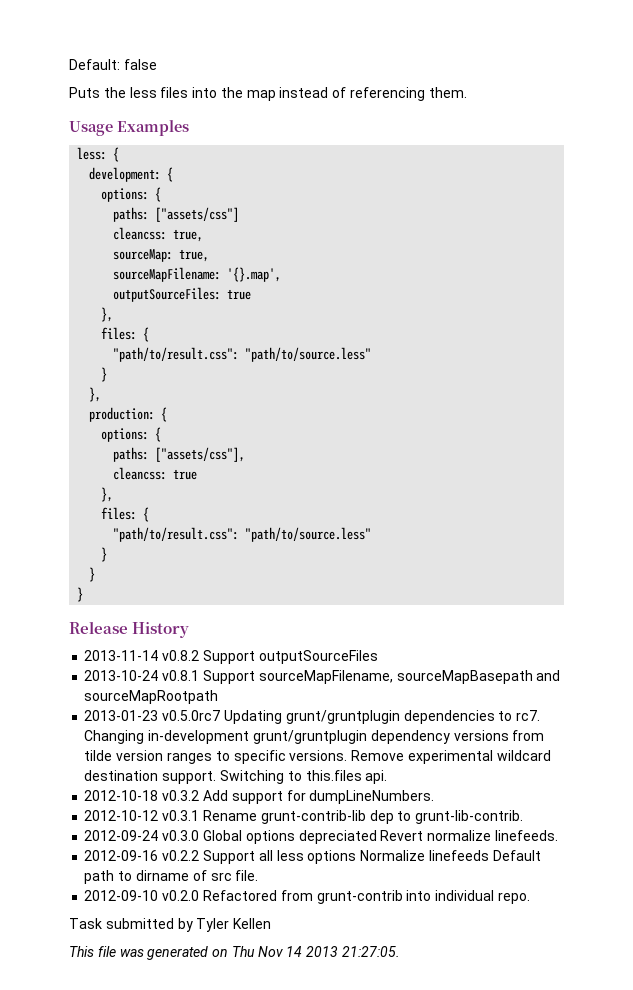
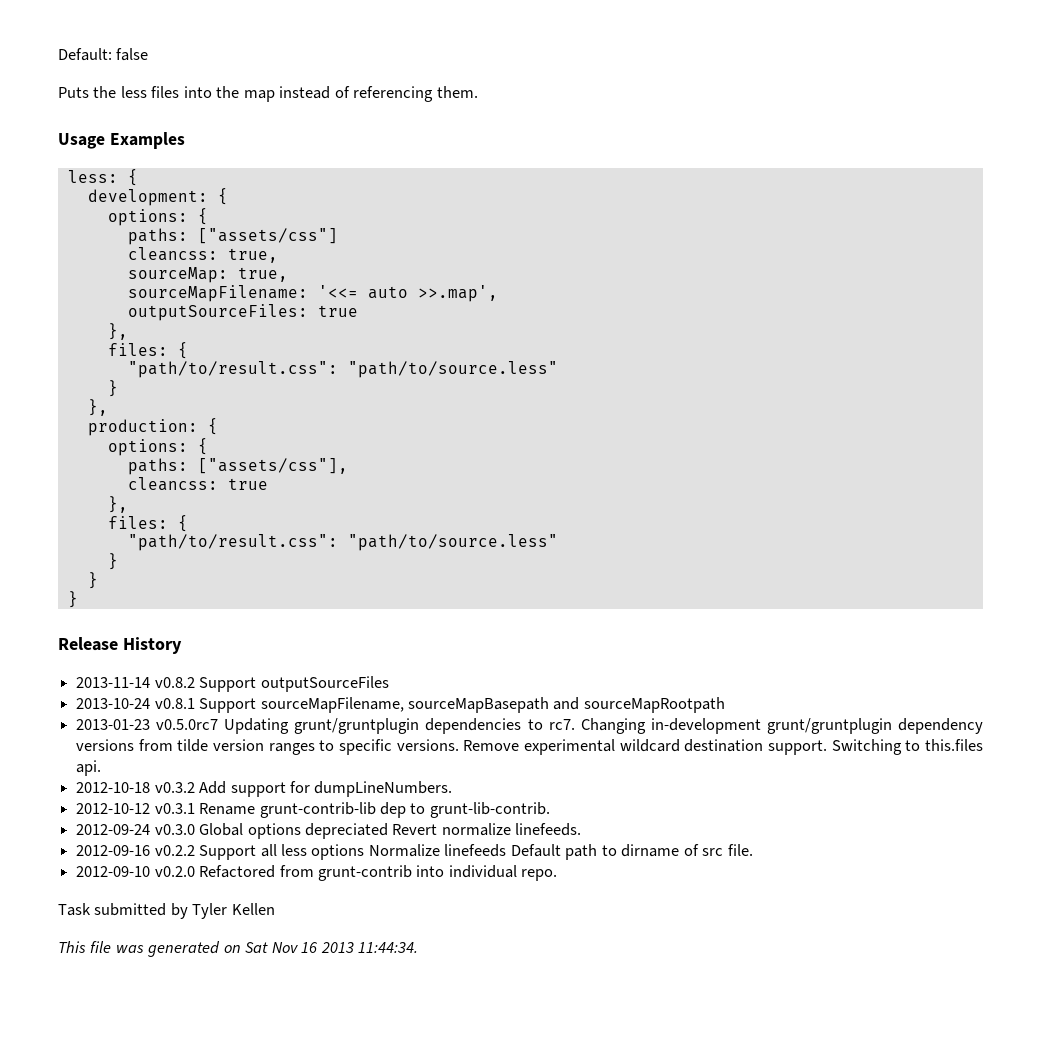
- sourceMapFilename: '{}.map',
+ sourceMapFilename: '<<= auto >>.map',
- This file was generated on Thu Nov 14 2013 21:27:05.
+ This file was generated on Sat Nov 16 2013 11:44:34.

